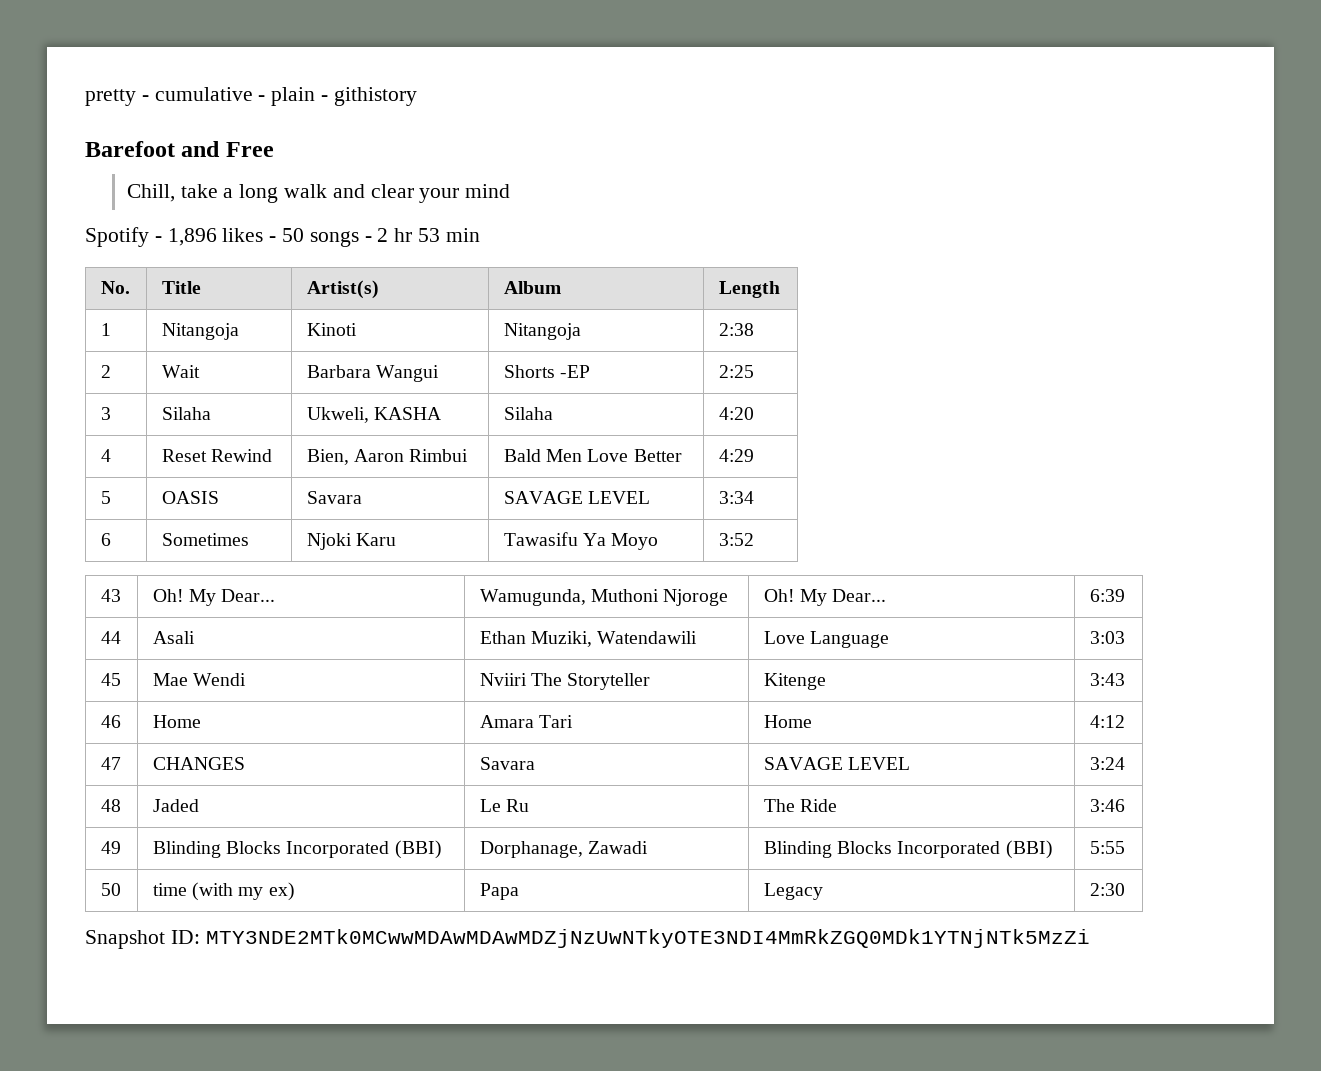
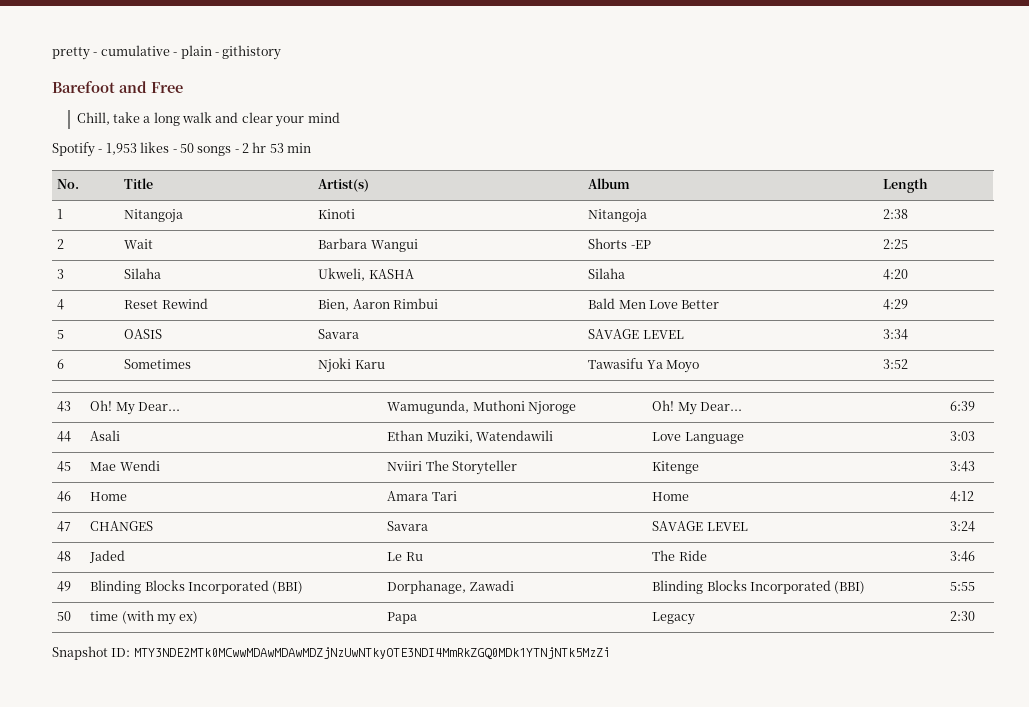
- Spotify - 1,896 likes - 50 songs - 2 hr 53 min
+ Spotify - 1,953 likes - 50 songs - 2 hr 53 min

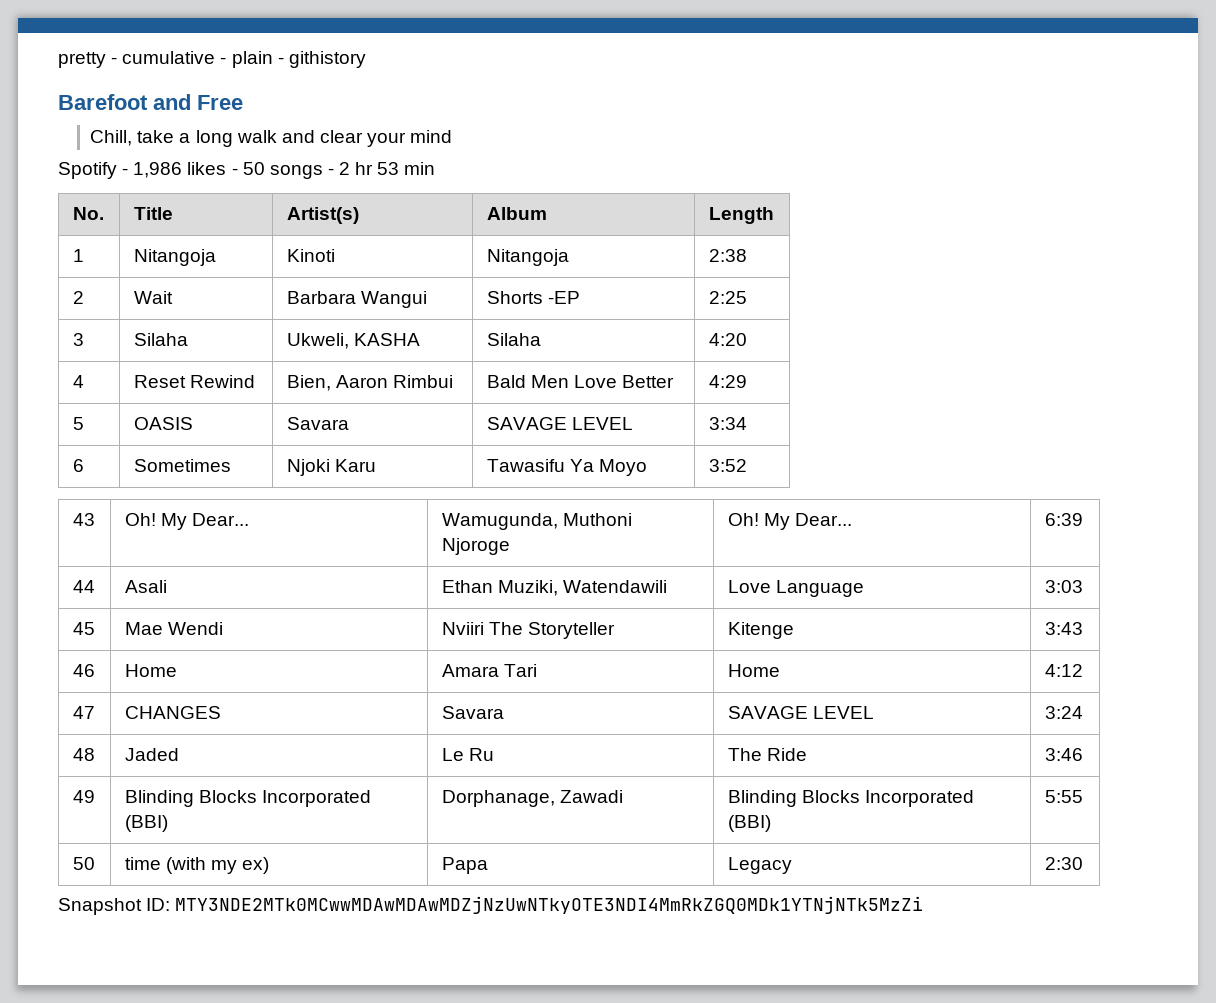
- Spotify - 1,953 likes - 50 songs - 2 hr 53 min
+ Spotify - 1,986 likes - 50 songs - 2 hr 53 min

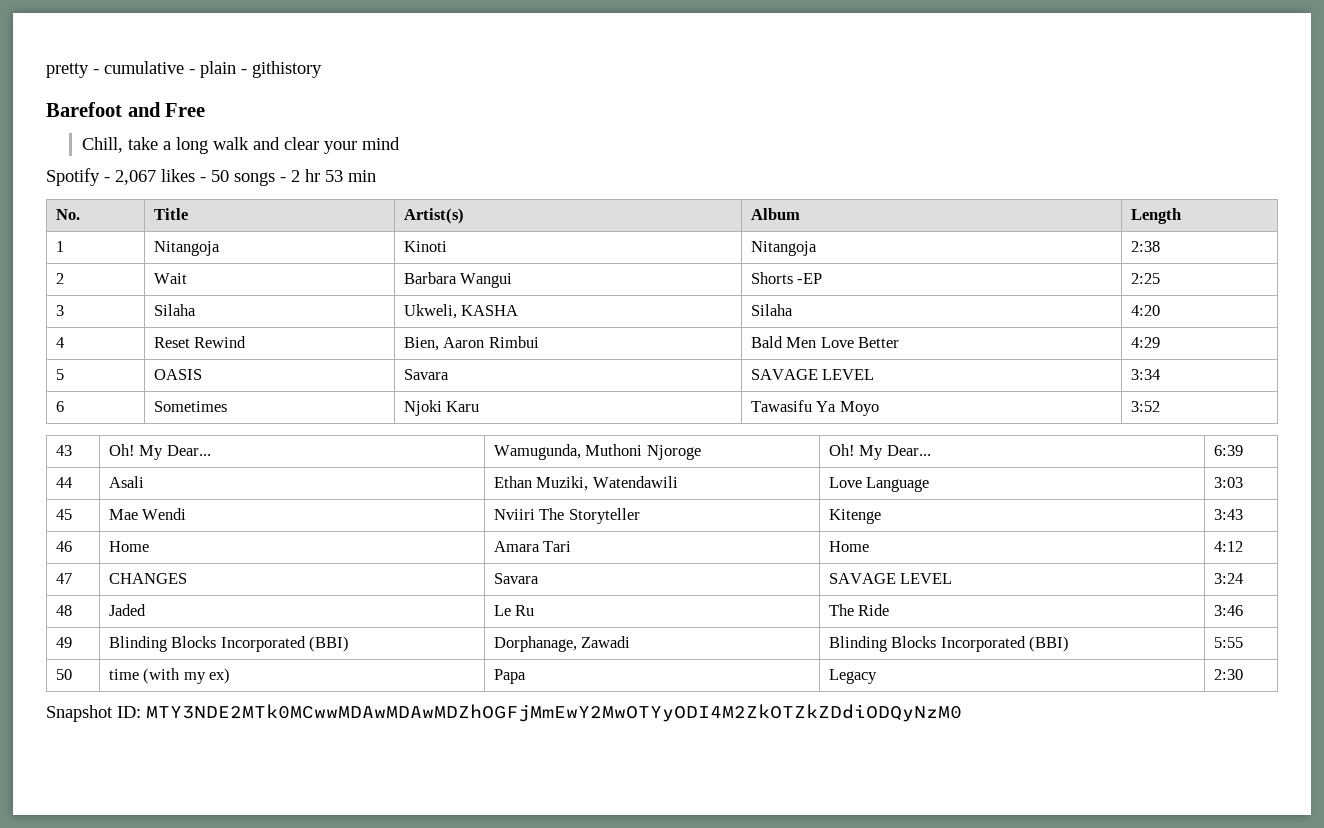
- Spotify - 1,986 likes - 50 songs - 2 hr 53 min
+ Spotify - 2,067 likes - 50 songs - 2 hr 53 min
- Snapshot ID: MTY3NDE2MTk0MCwwMDAwMDAwMDZjNzUwNTkyOTE3NDI4MmRkZGQ0MDk1YTNjNTk5MzZi
+ Snapshot ID: MTY3NDE2MTk0MCwwMDAwMDAwMDZhOGFjMmEwY2MwOTYyODI4M2ZkOTZkZDdiODQyNzM0

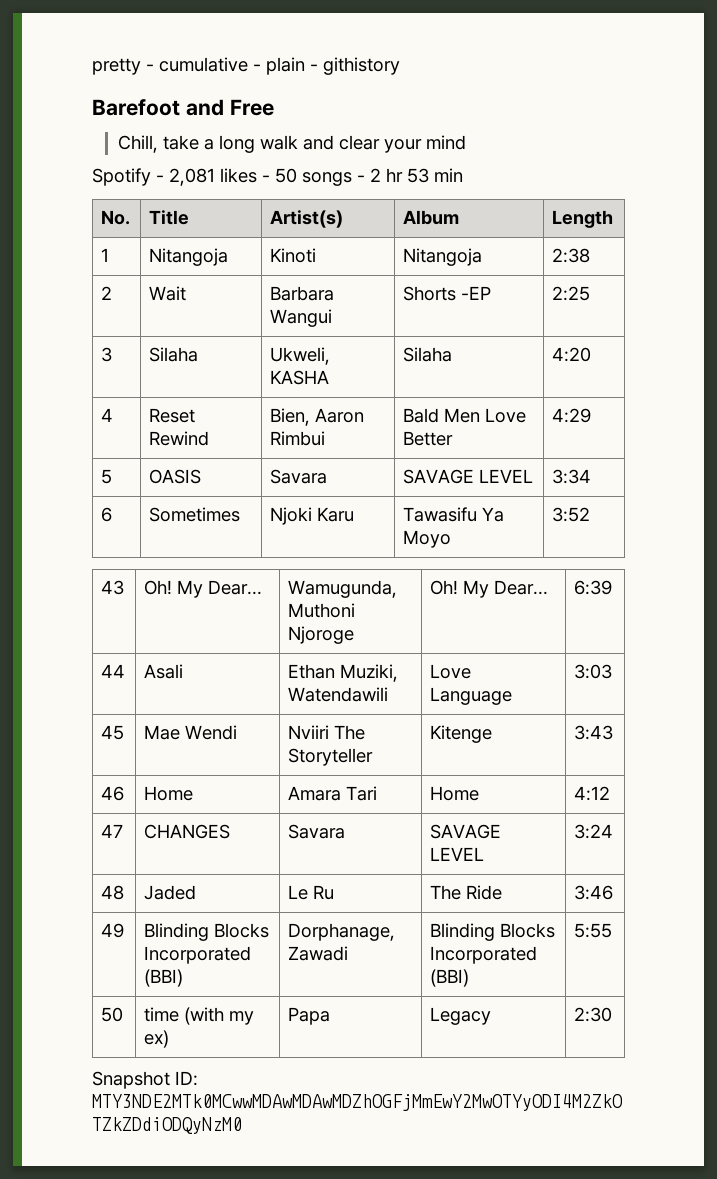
- Spotify - 2,067 likes - 50 songs - 2 hr 53 min
+ Spotify - 2,081 likes - 50 songs - 2 hr 53 min

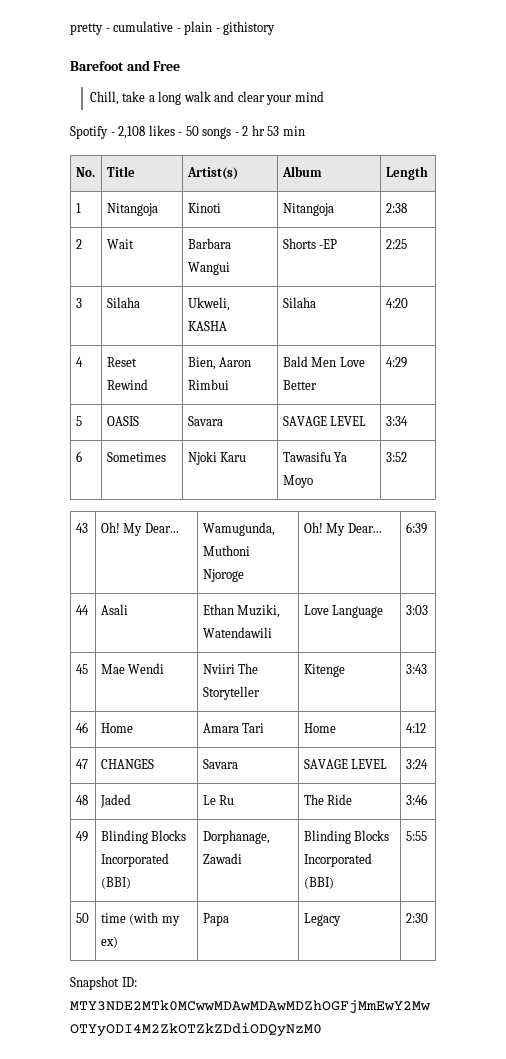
- Spotify - 2,081 likes - 50 songs - 2 hr 53 min
+ Spotify - 2,108 likes - 50 songs - 2 hr 53 min

